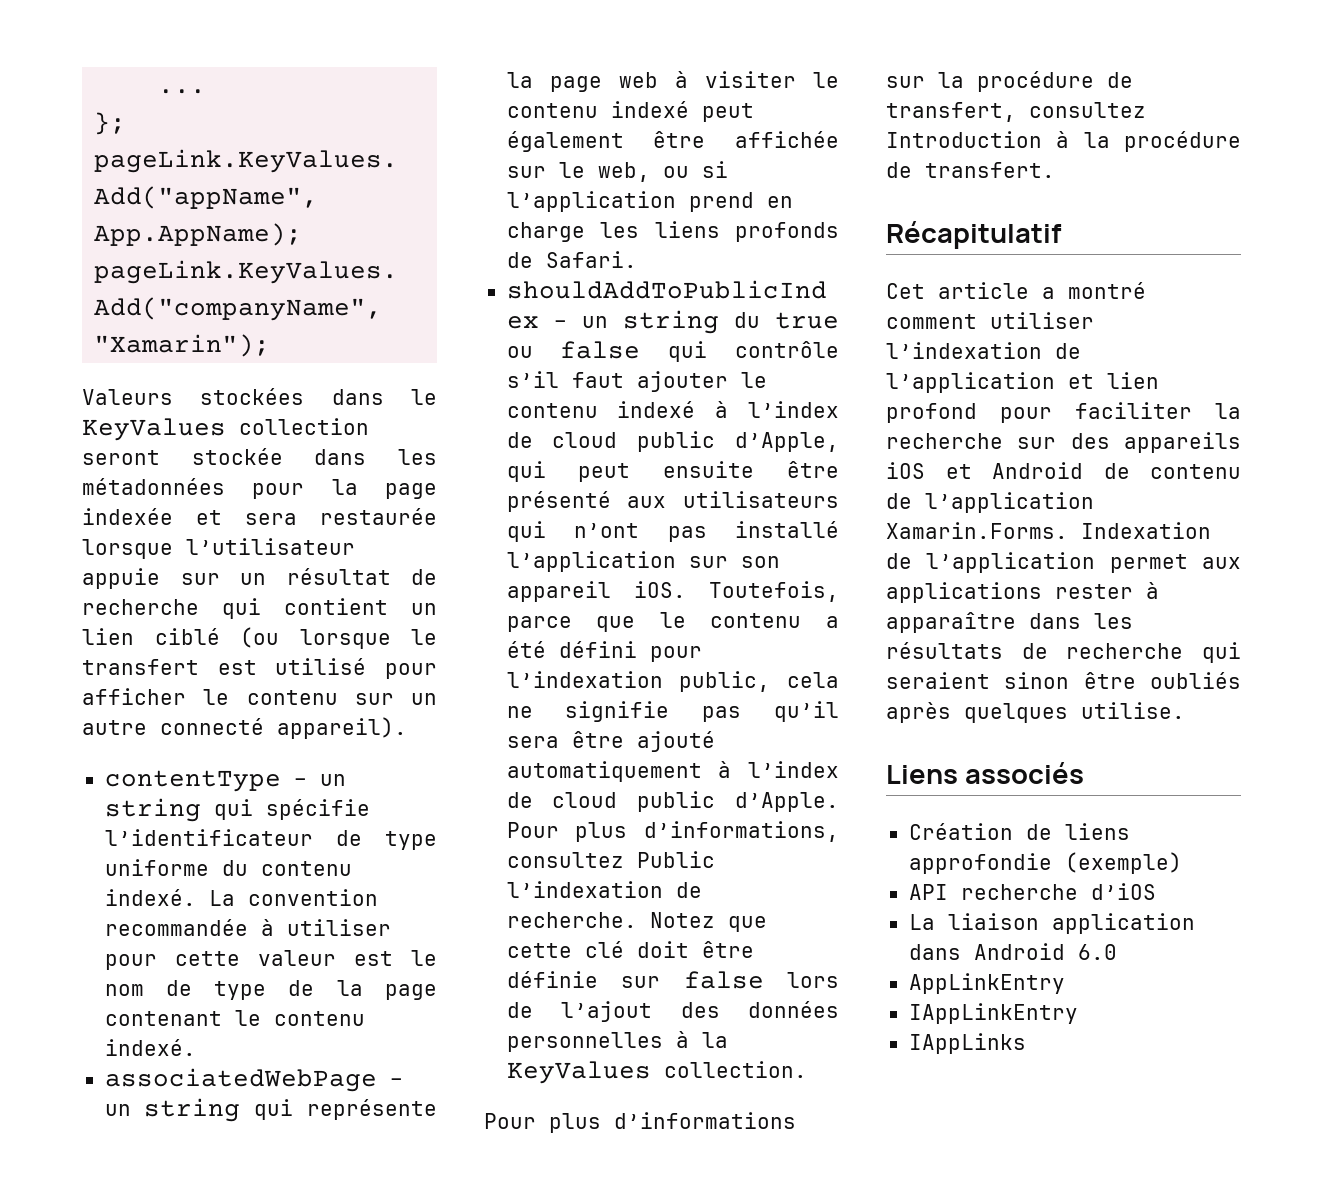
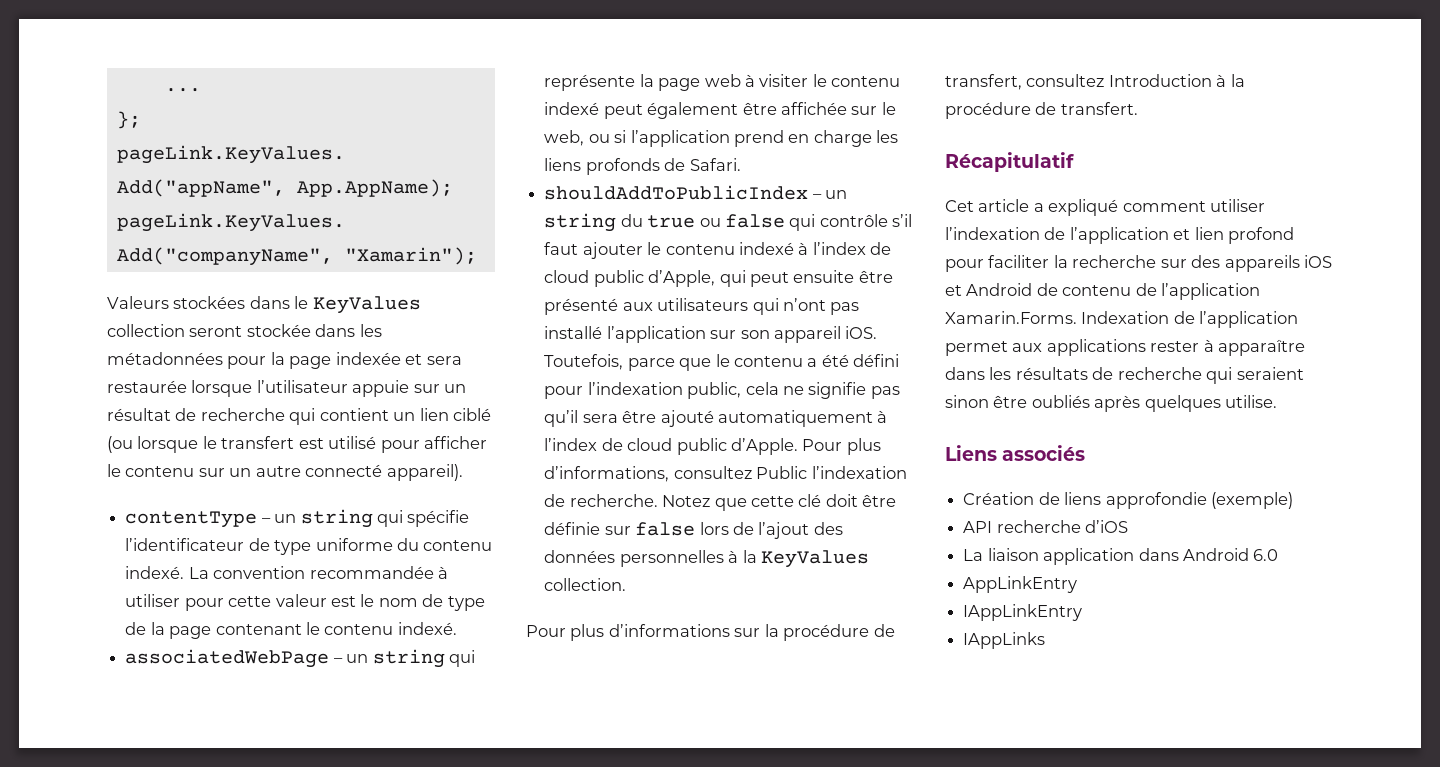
- Cet article a montré comment utiliser l’indexation de l’application et lien profond pour faciliter la recherche sur des appareils iOS et Android de contenu de l’application Xamarin.Forms. Indexation de l’application permet aux applications rester à apparaître dans les résultats de recherche qui seraient sinon être oubliés après quelques utilise.
+ Cet article a expliqué comment utiliser l’indexation de l’application et lien profond pour faciliter la recherche sur des appareils iOS et Android de contenu de l’application Xamarin.Forms. Indexation de l’application permet aux applications rester à apparaître dans les résultats de recherche qui seraient sinon être oubliés après quelques utilise.

